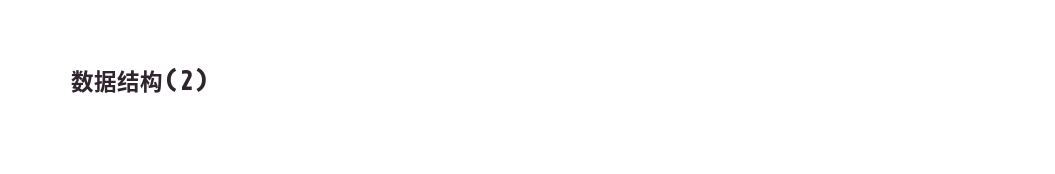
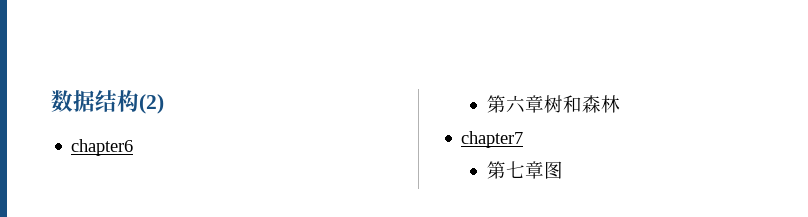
+ chapter6
+ 第六章树和森林
+ chapter7
+ 第七章图

